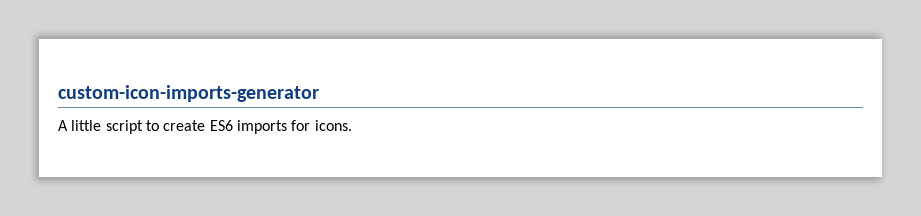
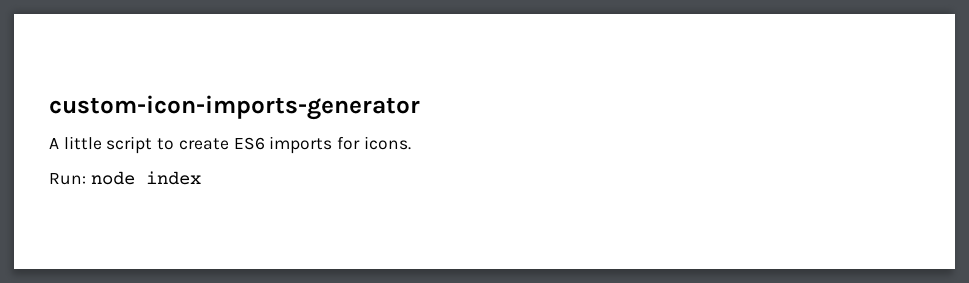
+ Run: node index

